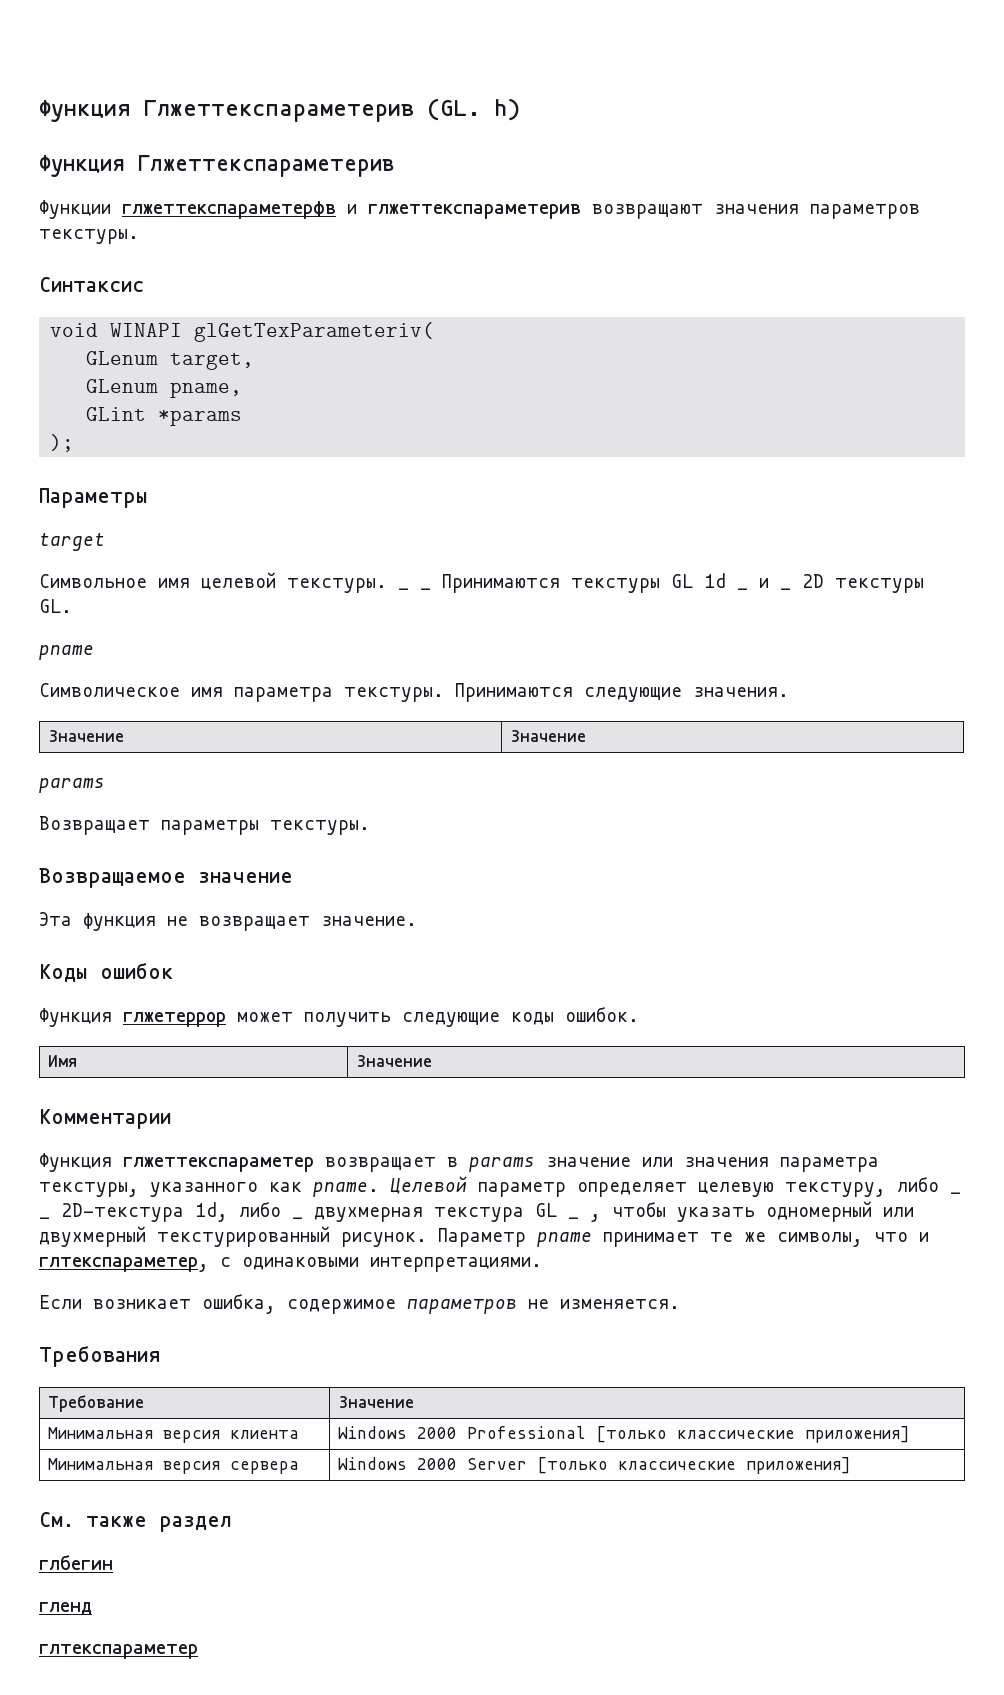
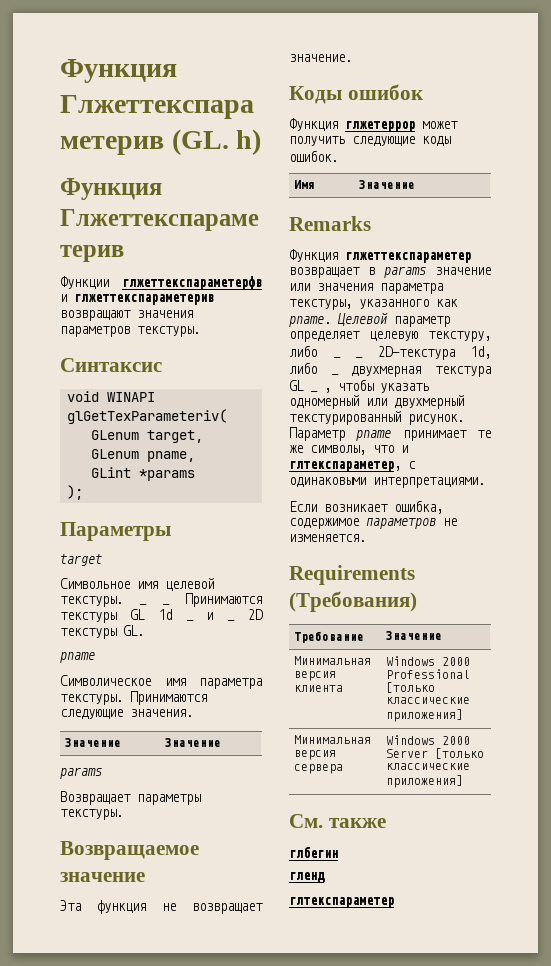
- Комментарии
+ Remarks
- Требования
+ Requirements (Требования)
- См. также раздел
+ См. также

